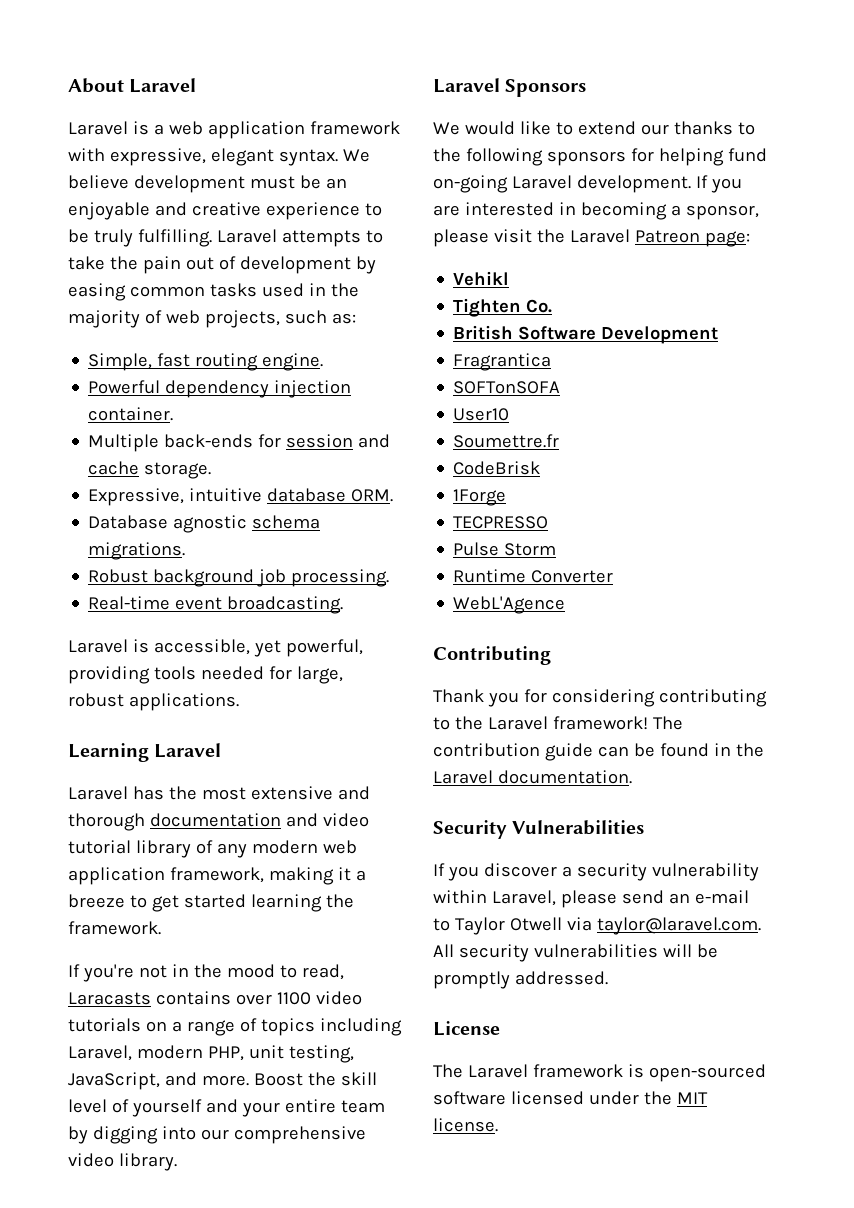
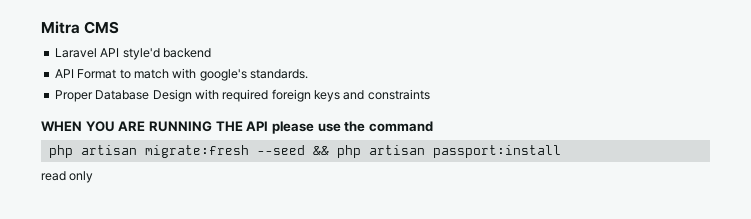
- About Laravel
- Laravel is a web application framework with expressive, elegant syntax. We believe development must be an enjoyable and creative experience to be truly fulfilling. Laravel attempts to take the pain out of development by easing common tasks used in the majority of web projects, such as:
- Simple, fast routing engine.
- Powerful dependency injection container.
- Multiple back-ends for session and cache storage.
- Expressive, intuitive database ORM.
- Database agnostic schema migrations.
- Robust background job processing.
- Real-time event broadcasting.
- Laravel is accessible, yet powerful, providing tools needed for large, robust applications.
- Learning Laravel
- Laravel has the most extensive and thorough documentation and video tutorial library of any modern web application framework, making it a breeze to get started learning the framework.
- If you're not in the mood to read, Laracasts contains over 1100 video tutorials on a range of topics including Laravel, modern PHP, unit testing, JavaScript, and more. Boost the skill level of yourself and your entire team by digging into our comprehensive video library.
- Laravel Sponsors
- We would like to extend our thanks to the following sponsors for helping fund on-going Laravel development. If you are interested in becoming a sponsor, please visit the Laravel Patreon page:
- Vehikl
- Tighten Co.
- British Software Development
- Fragrantica
- SOFTonSOFA
- User10
- Soumettre.fr
- CodeBrisk
- 1Forge
- TECPRESSO
- Pulse Storm
- Runtime Converter
- WebL'Agence
- Contributing
- Thank you for considering contributing to the Laravel framework! The contribution guide can be found in the Laravel documentation.
- Security Vulnerabilities
- If you discover a security vulnerability within Laravel, please send an e-mail to Taylor Otwell via taylor@laravel.com. All security vulnerabilities will be promptly addressed.
- License
- The Laravel framework is open-sourced software licensed under the MIT license.
+ Mitra CMS
+ Laravel API style'd backend
+ API Format to match with google's standards.
+ Proper Database Design with required foreign keys and constraints
+ WHEN YOU ARE RUNNING THE API please use the command
+ php artisan migrate:fresh --seed && php artisan passport:install
+ read only

